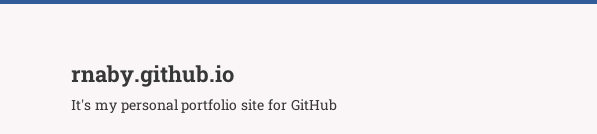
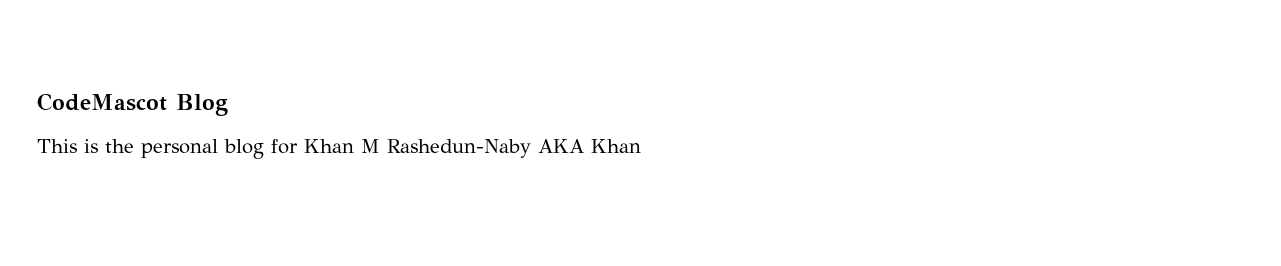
- rnaby.github.io
- It's my personal portfolio site for GitHub
+ CodeMascot Blog
+ This is the personal blog for Khan M Rashedun-Naby AKA Khan

